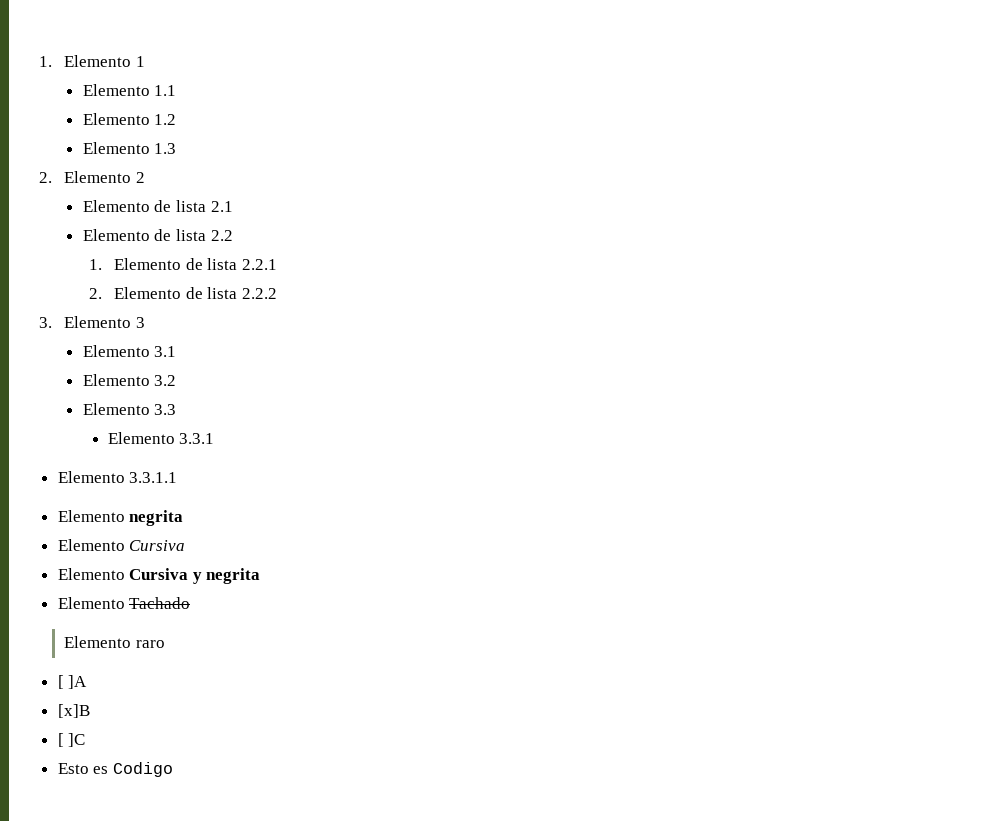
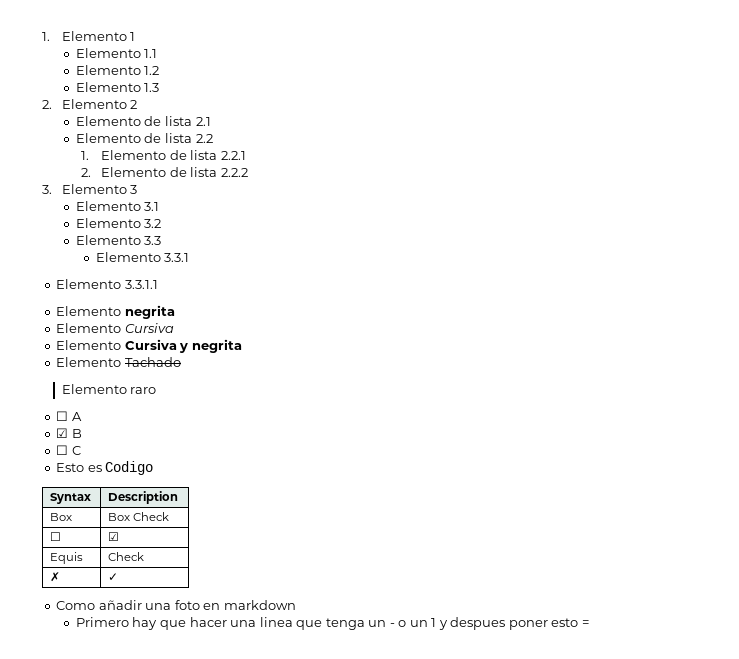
- [ ]A
- [x]B
- [ ]C
+ ☐ A
+ ☑ B
+ ☐ C
  Esto es Codigo
+ Syntax | Description
+ Box | Box Check
+ ☐ | ☑
+ Equis | Check
+ ✗ | ✓
+ Como añadir una foto en markdown
+ Primero hay que hacer una linea que tenga un - o un 1 y despues poner esto =

